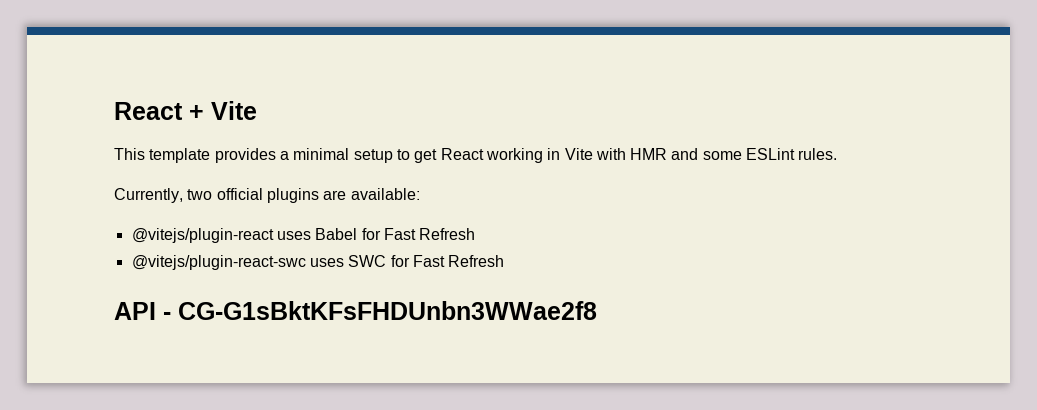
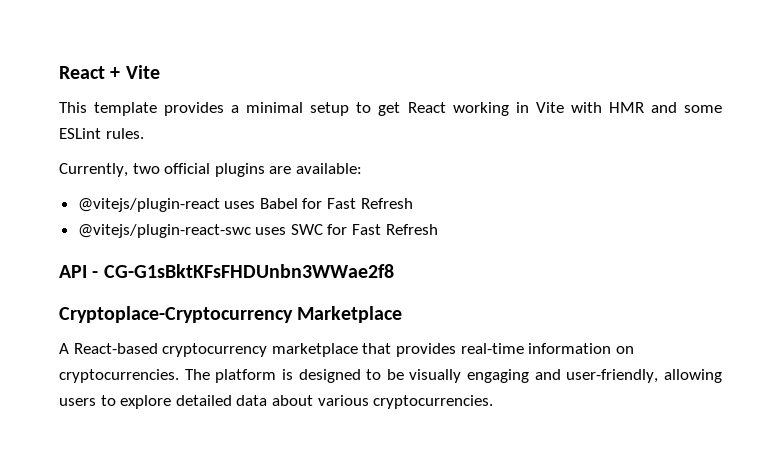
+ Cryptoplace-Cryptocurrency Marketplace
+ A React-based cryptocurrency marketplace that provides real-time information on cryptocurrencies. The platform is designed to be visually engaging and user-friendly, allowing users to explore detailed data about various cryptocurrencies.

